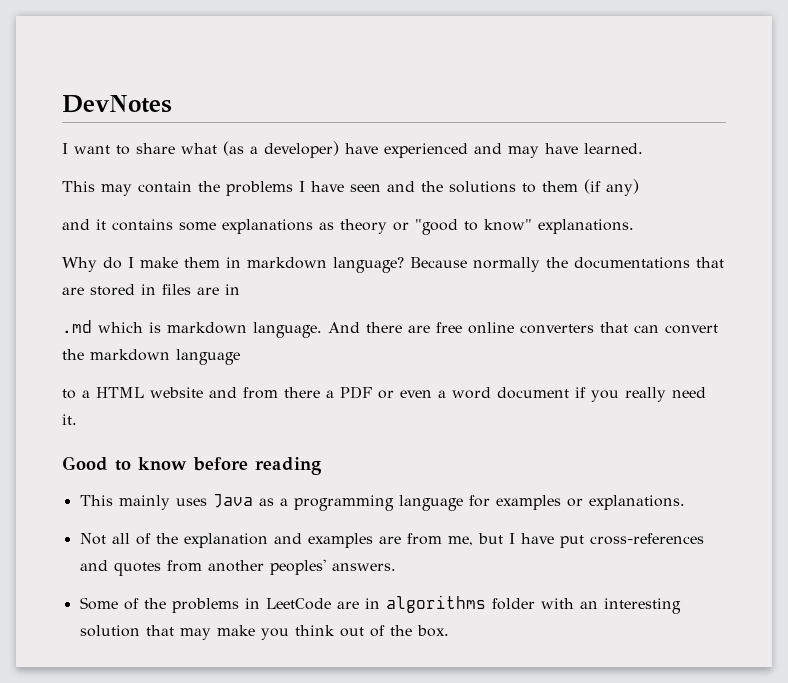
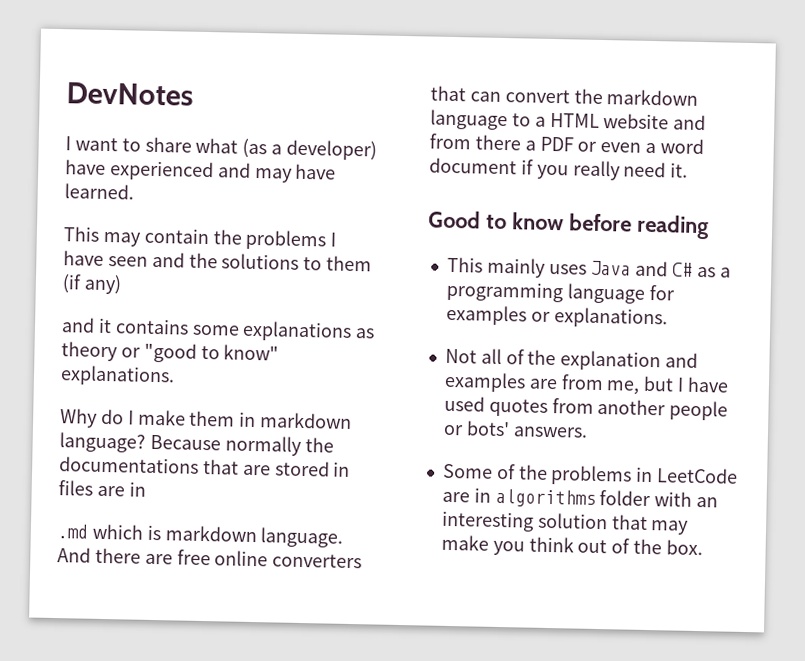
- And there are free online converters that can convert the markdown language
- to a HTML website and from there a PDF or even a word document if you really need it.
+ And there are free online converters that can convert the markdown language to a HTML website and from there a PDF or even a word document if you really need it.
- This mainly uses Java as a programming language for examples or explanations.
+ This mainly uses Java and C# as a programming language for examples or explanations.
- Not all of the explanation and examples are from me, but I have put cross-references and quotes from another peoples' answers.
+ Not all of the explanation and examples are from me, but I have used quotes from another people or bots' answers.

